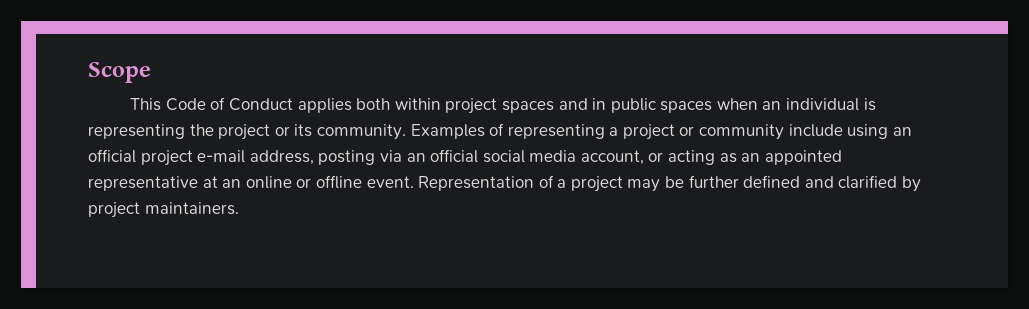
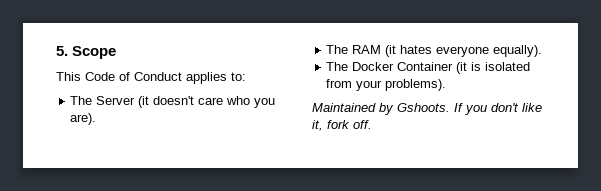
- Scope
+ 5. Scope
- This Code of Conduct applies both within project spaces and in public spaces when an individual is representing the project or its community. Examples of representing a project or community include using an official project e-mail address, posting via an official social media account, or acting as an appointed representative at an online or offline event. Representation of a project may be further defined and clarified by project maintainers.
+ This Code of Conduct applies to:
+ The Server (it doesn't care who you are).
+ The RAM (it hates everyone equally).
+ The Docker Container (it is isolated from your problems).
+ Maintained by Gshoots. If you don't like it, fork off.

